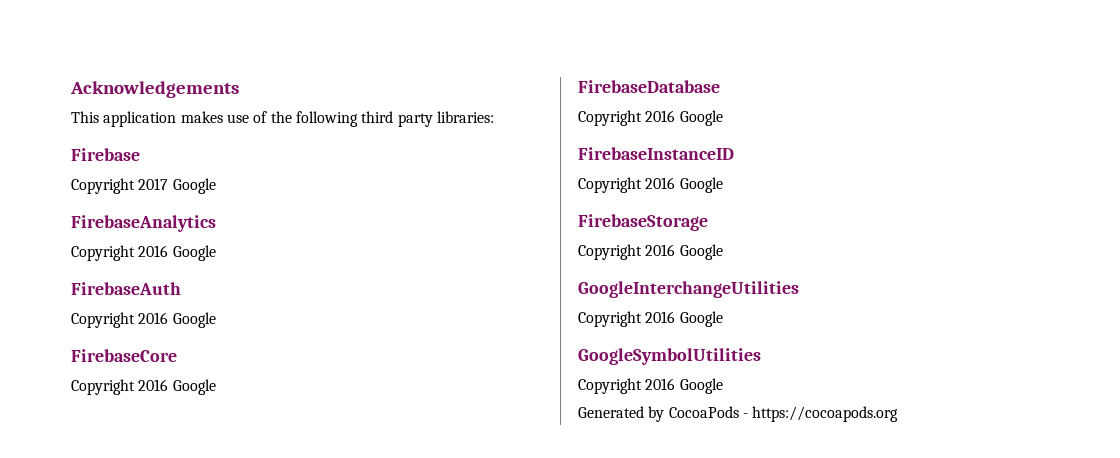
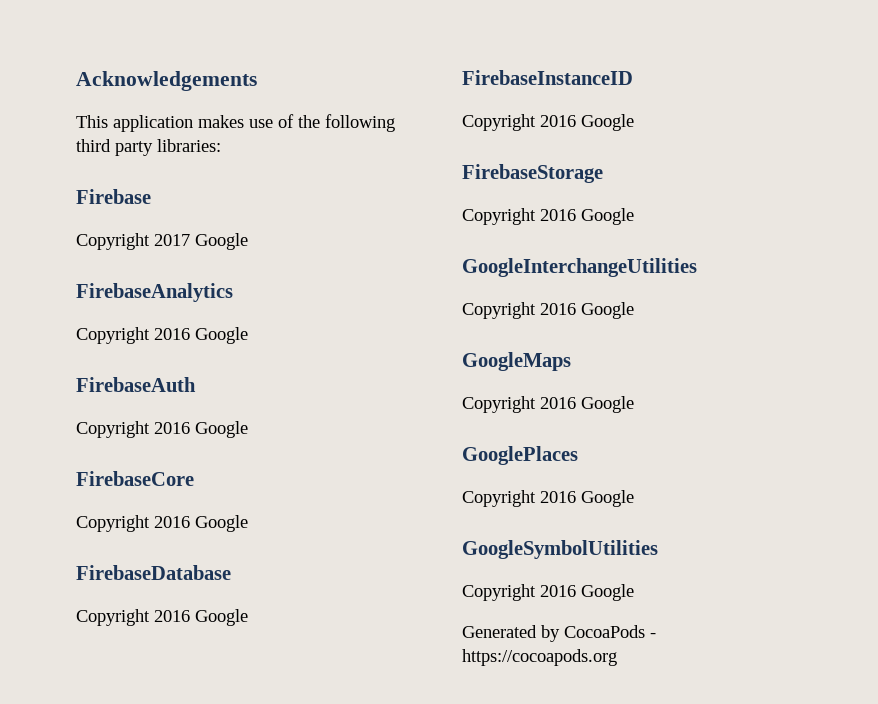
+ GoogleMaps
+ Copyright 2016 Google
+ GooglePlaces
+ Copyright 2016 Google

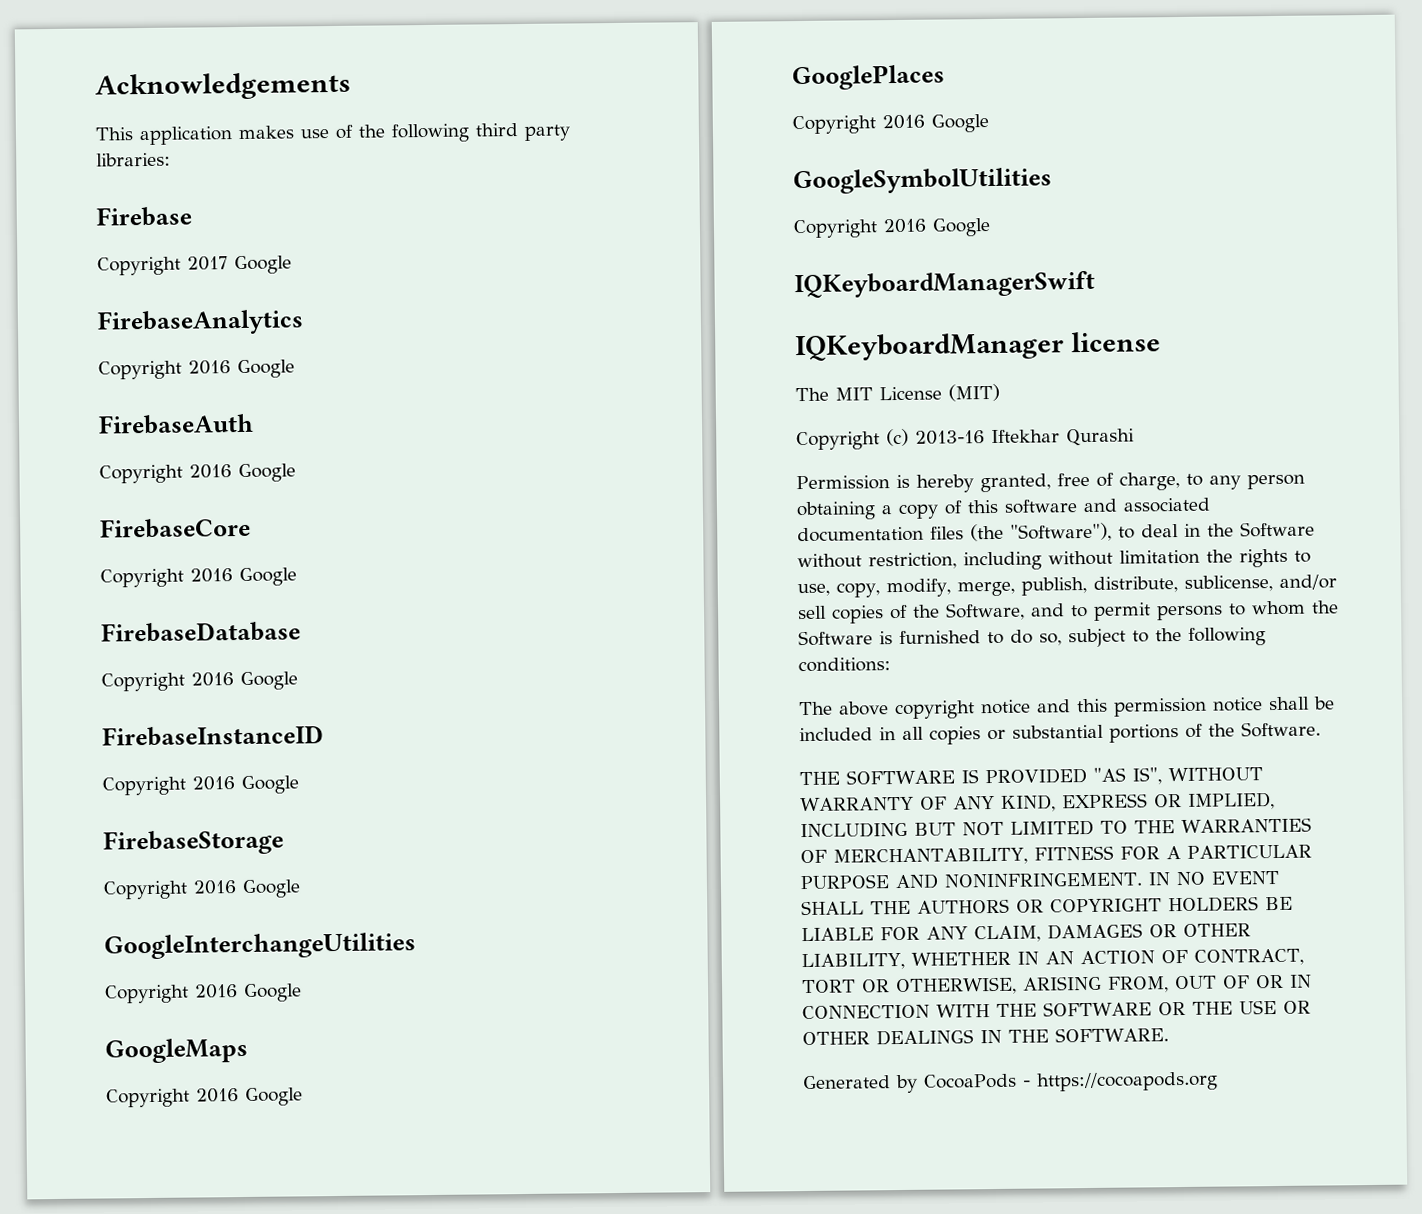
+ IQKeyboardManagerSwift
+ IQKeyboardManager license
+ The MIT License (MIT)
+ Copyright (c) 2013-16 Iftekhar Qurashi
+ Permission is hereby granted, free of charge, to any person obtaining a copy of this software and associated documentation files (the "Software"), to deal in the Software without restriction, including without limitation the rights to use, copy, modify, merge, publish, distribute, sublicense, and/or sell copies of the Software, and to permit persons to whom the Software is furnished to do so, subject to the following conditions:
+ The above copyright notice and this permission notice shall be included in all copies or substantial portions of the Software.
+ THE SOFTWARE IS PROVIDED "AS IS", WITHOUT WARRANTY OF ANY KIND, EXPRESS OR IMPLIED, INCLUDING BUT NOT LIMITED TO THE WARRANTIES OF MERCHANTABILITY, FITNESS FOR A PARTICULAR PURPOSE AND NONINFRINGEMENT. IN NO EVENT SHALL THE AUTHORS OR COPYRIGHT HOLDERS BE LIABLE FOR ANY CLAIM, DAMAGES OR OTHER LIABILITY, WHETHER IN AN ACTION OF CONTRACT, TORT OR OTHERWISE, ARISING FROM, OUT OF OR IN CONNECTION WITH THE SOFTWARE OR THE USE OR OTHER DEALINGS IN THE SOFTWARE.

